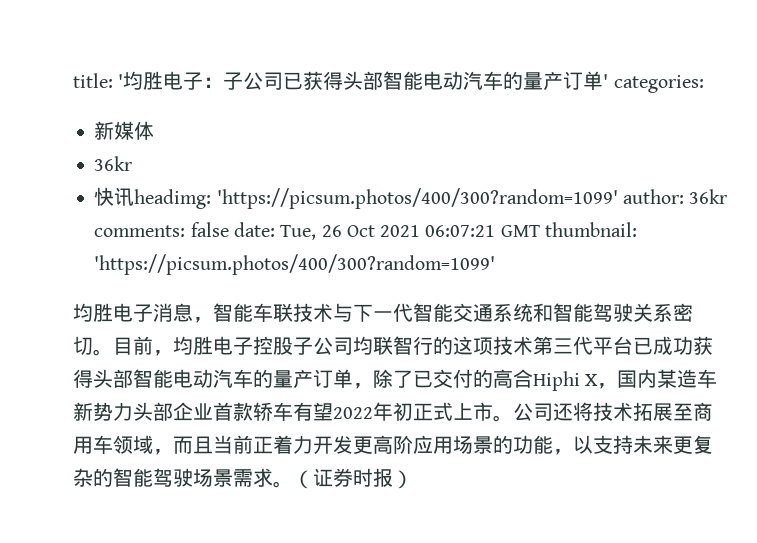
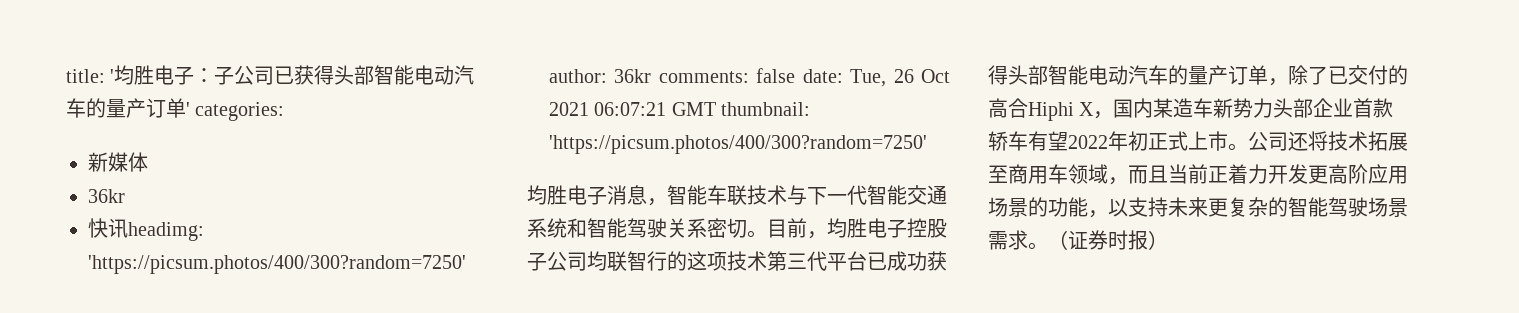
- 快讯headimg: 'https://picsum.photos/400/300?random=1099' author: 36kr comments: false date: Tue, 26 Oct 2021 06:07:21 GMT thumbnail: 'https://picsum.photos/400/300?random=1099'
+ 快讯headimg: 'https://picsum.photos/400/300?random=7250' author: 36kr comments: false date: Tue, 26 Oct 2021 06:07:21 GMT thumbnail: 'https://picsum.photos/400/300?random=7250'

